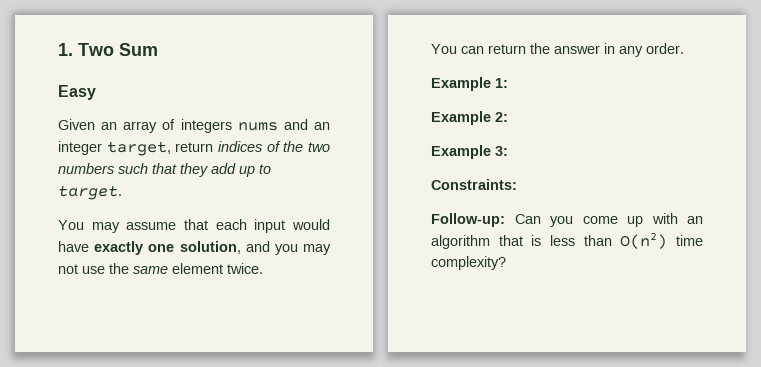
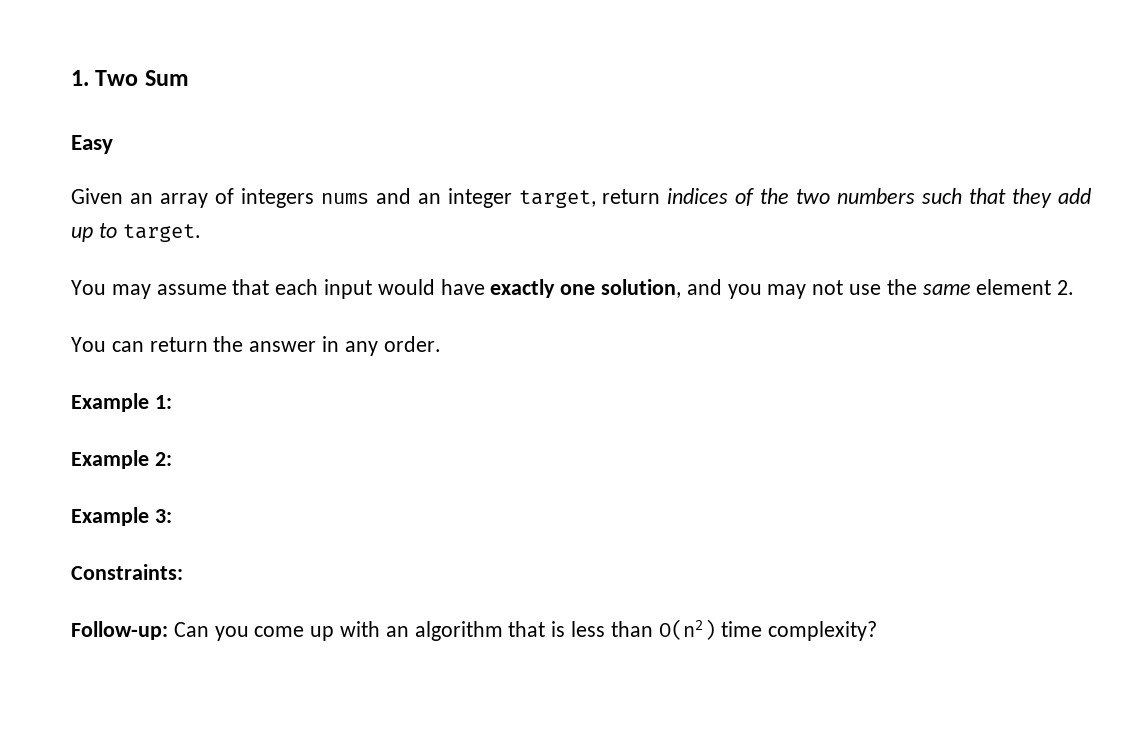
- You may assume that each input would have exactly one solution, and you may not use the same element twice.
+ You may assume that each input would have exactly one solution, and you may not use the same element 2.

